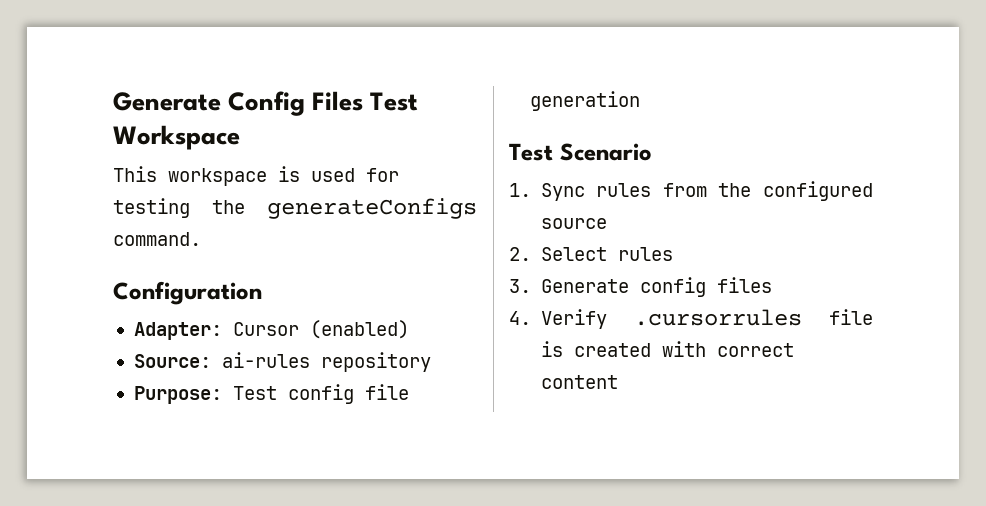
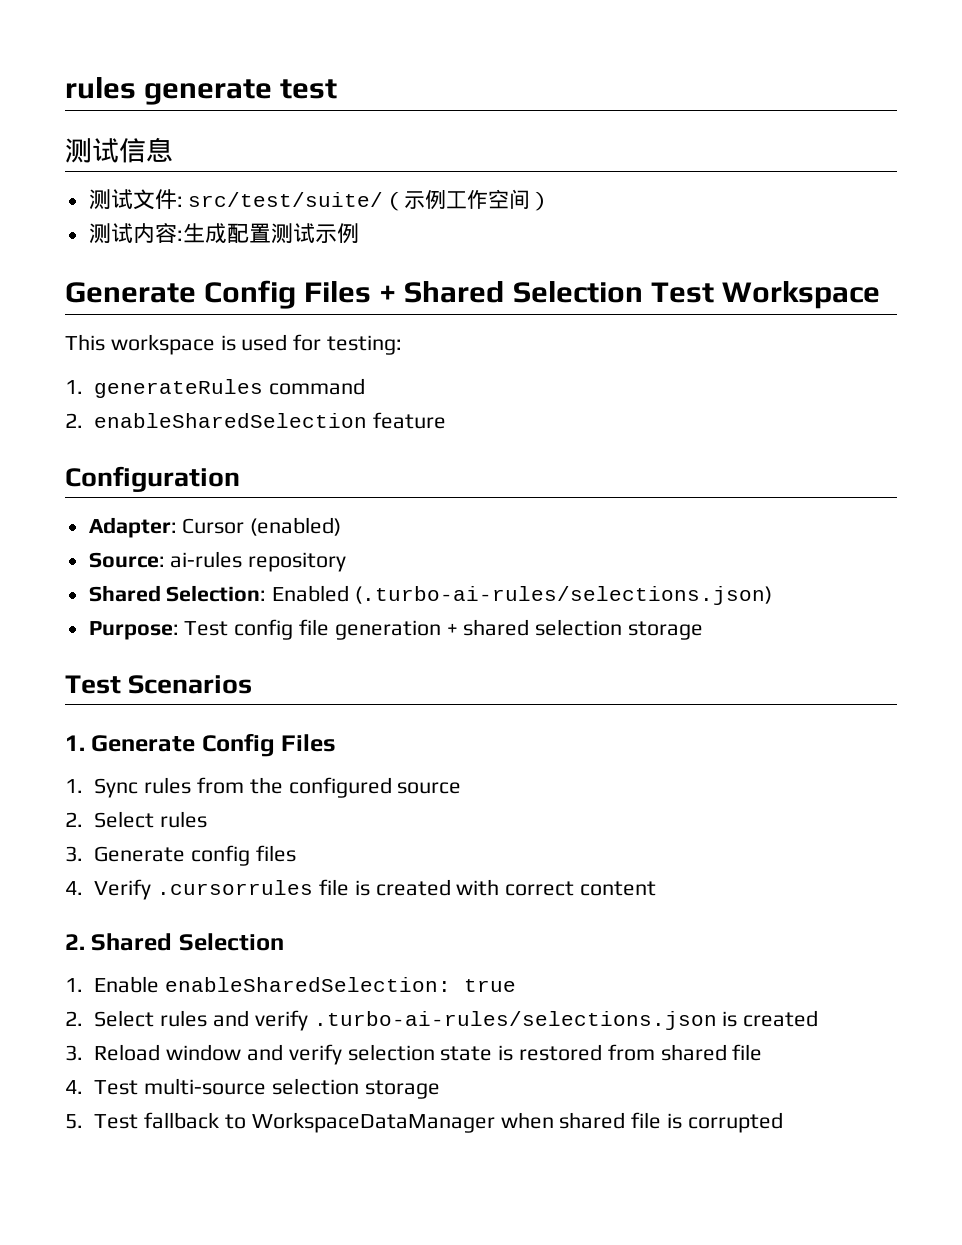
- Generate Config Files Test Workspace
+ rules generate test
+ 测试信息
+ 测试文件: src/test/suite/（示例工作空间）
+ 测试内容:生成配置测试示例
+ Generate Config Files + Shared Selection Test Workspace
- This workspace is used for testing the generateConfigs command.
+ This workspace is used for testing:
+ 1. generateRules command
+ 2. enableSharedSelection feature
+ Shared Selection: Enabled (.turbo-ai-rules/selections.json)
- Purpose: Test config file generation
- Test Scenario
+ Purpose: Test config file generation + shared selection storage
+ Test Scenarios
+ 1. Generate Config Files
+ 2. Shared Selection
+ 1. Enable enableSharedSelection: true
+ 2. Select rules and verify .turbo-ai-rules/selections.json is created
+ 3. Reload window and verify selection state is restored from shared file
+ 4. Test multi-source selection storage
+ 5. Test fallback to WorkspaceDataManager when shared file is corrupted

